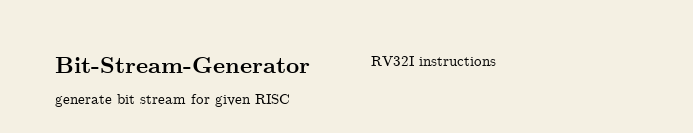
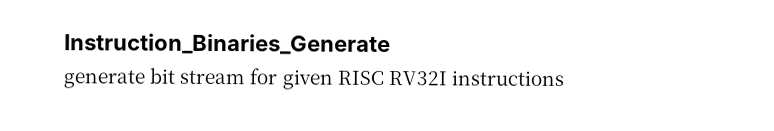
- Bit-Stream-Generator
+ Instruction_Binaries_Generate

